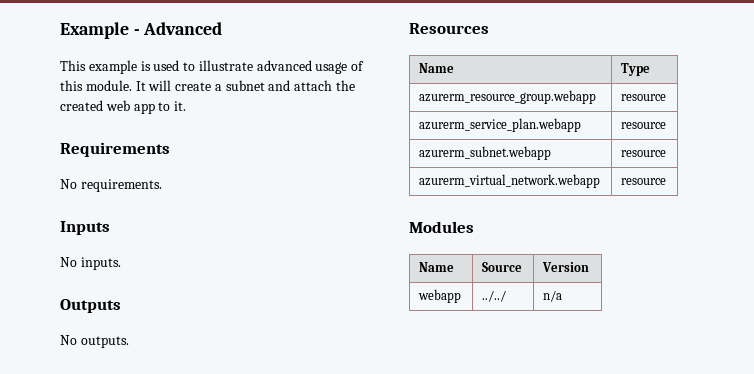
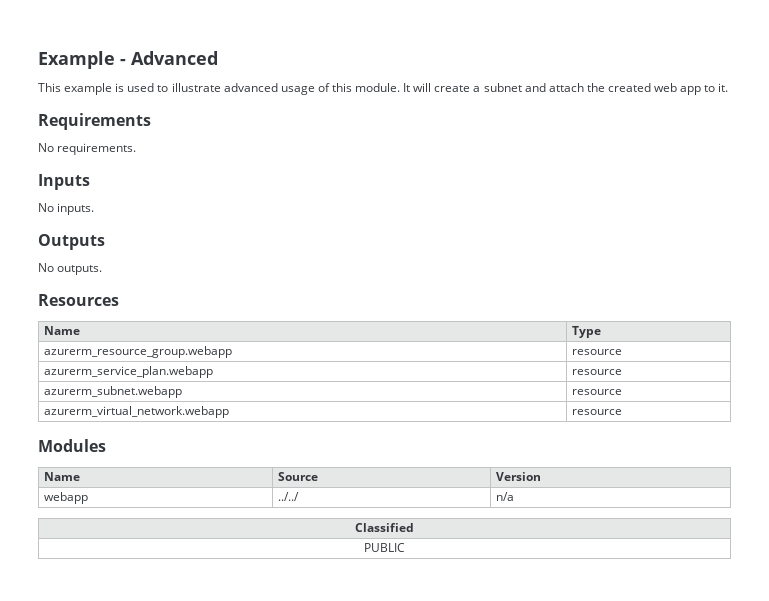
+ Classified
+ PUBLIC

